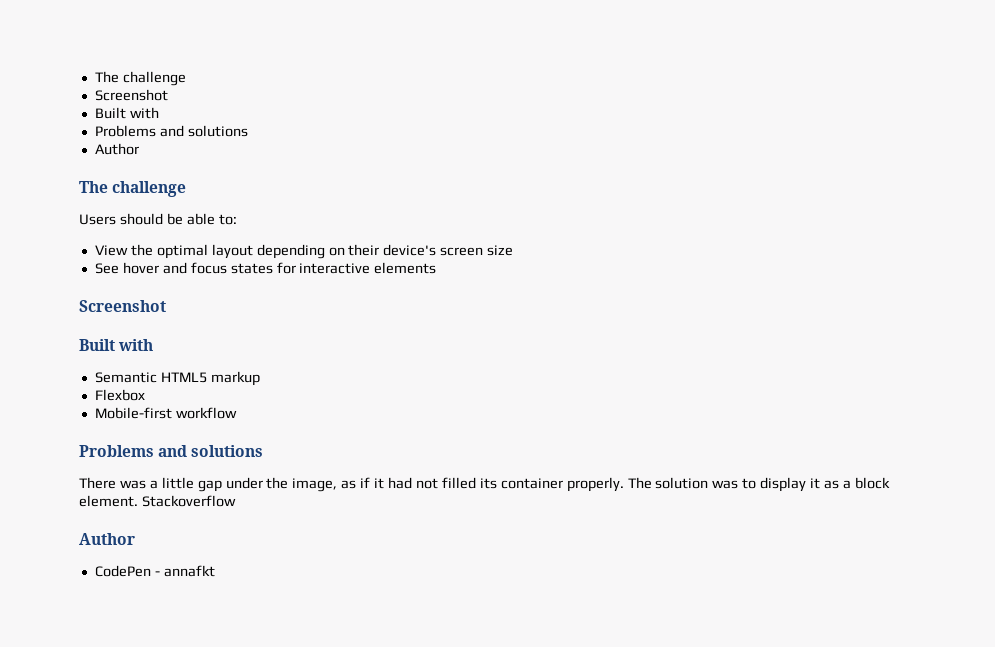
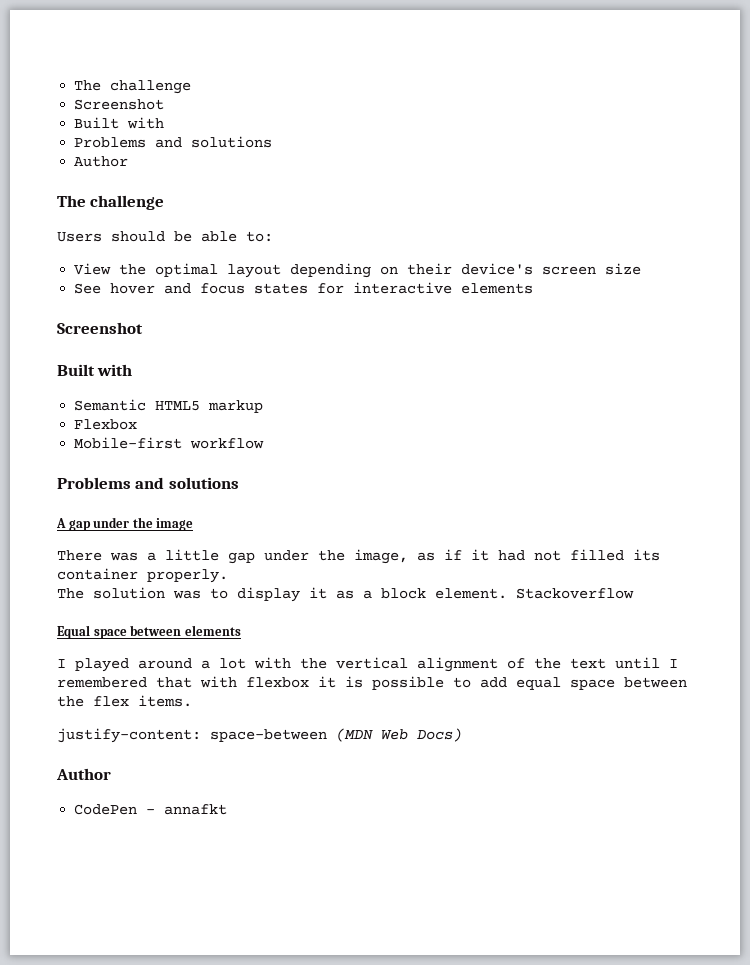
+ A gap under the image
- There was a little gap under the image, as if it had not filled its container properly. The solution was to display it as a block element.
+ There was a little gap under the image, as if it had not filled its container properly.
+ The solution was to display it as a block element.
+ Equal space between elements
+ I played around a lot with the vertical alignment of the text until I remembered that with flexbox it is possible to add equal space between the flex items.
+ justify-content: space-between (MDN Web Docs)

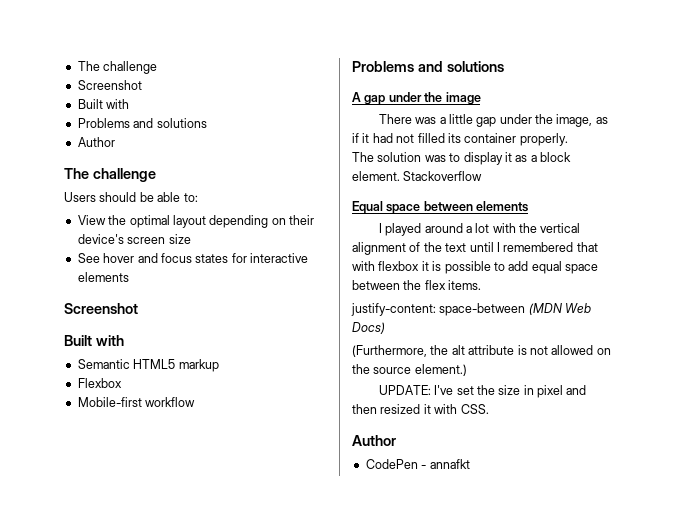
+ (Furthermore, the alt attribute is not allowed on the source element.)
+ UPDATE: I've set the size in pixel and then resized it with CSS.

